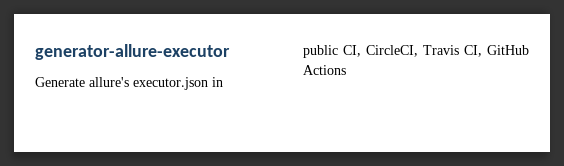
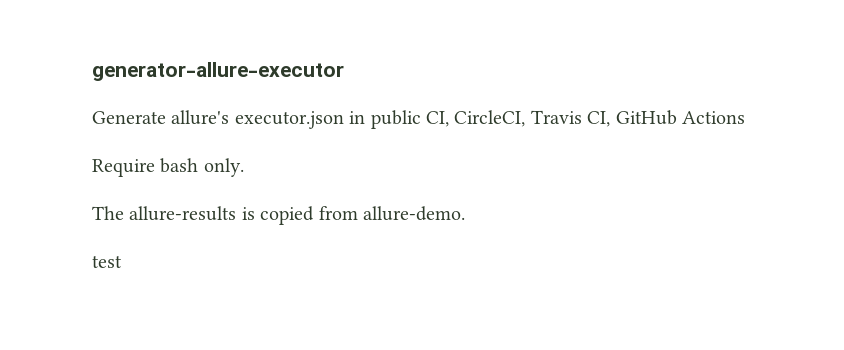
+ Require bash only.
+ The allure-results is copied from allure-demo.
+ test

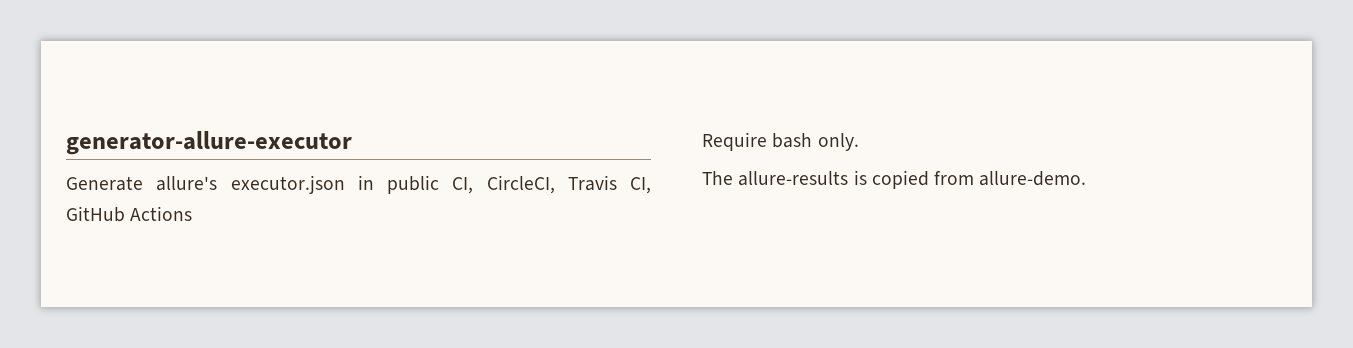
- test

